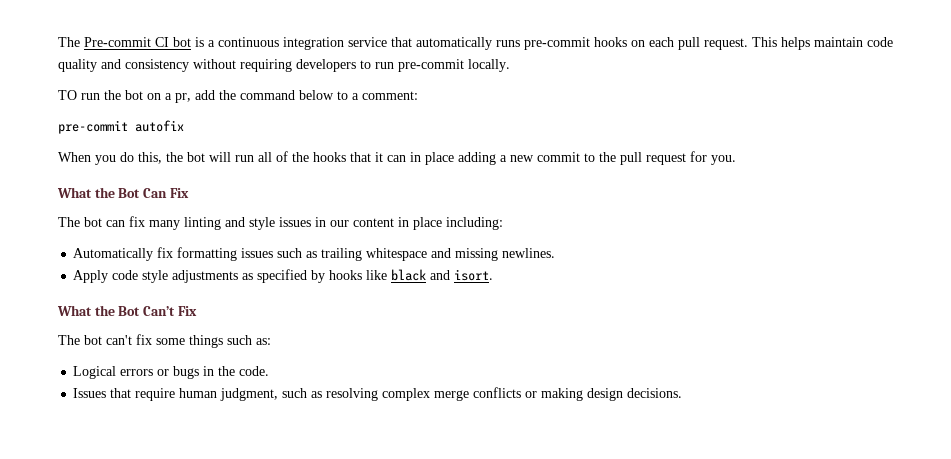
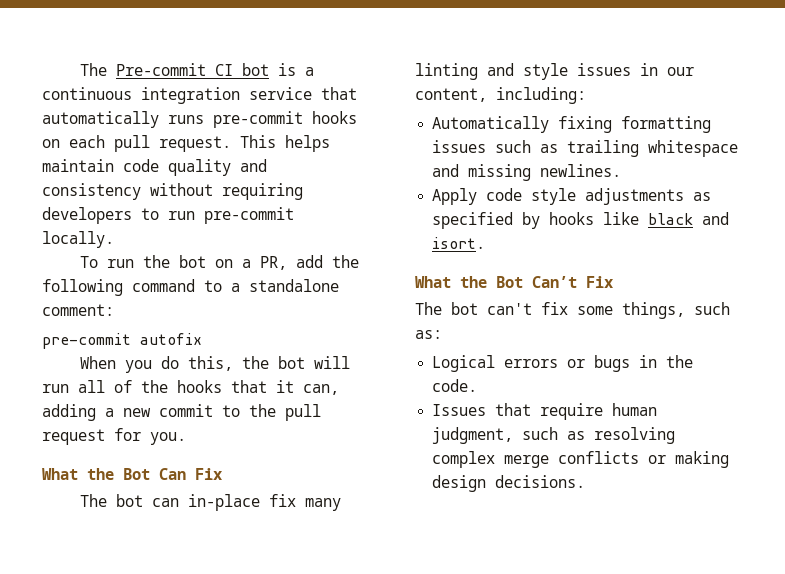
- TO run the bot on a pr, add the command below to a comment:
+ To run the bot on a PR, add the following command to a standalone comment:
- When you do this, the bot will run all of the hooks that it can in place adding a new commit to the pull request for you.
+ When you do this, the bot will run all of the hooks that it can, adding a new commit to the pull request for you.
- The bot can fix many linting and style issues in our content in place including:
+ The bot can in-place fix many linting and style issues in our content, including:
- Automatically fix formatting issues such as trailing whitespace and missing newlines.
+ Automatically fixing formatting issues such as trailing whitespace and missing newlines.
- The bot can't fix some things such as:
+ The bot can't fix some things, such as:

